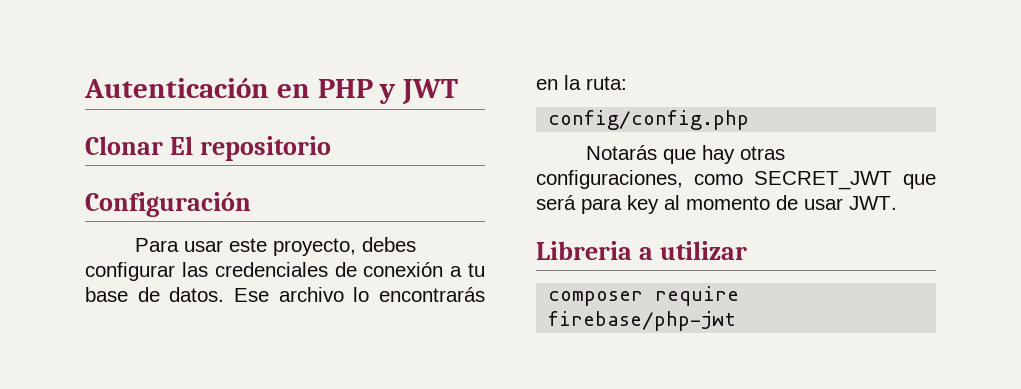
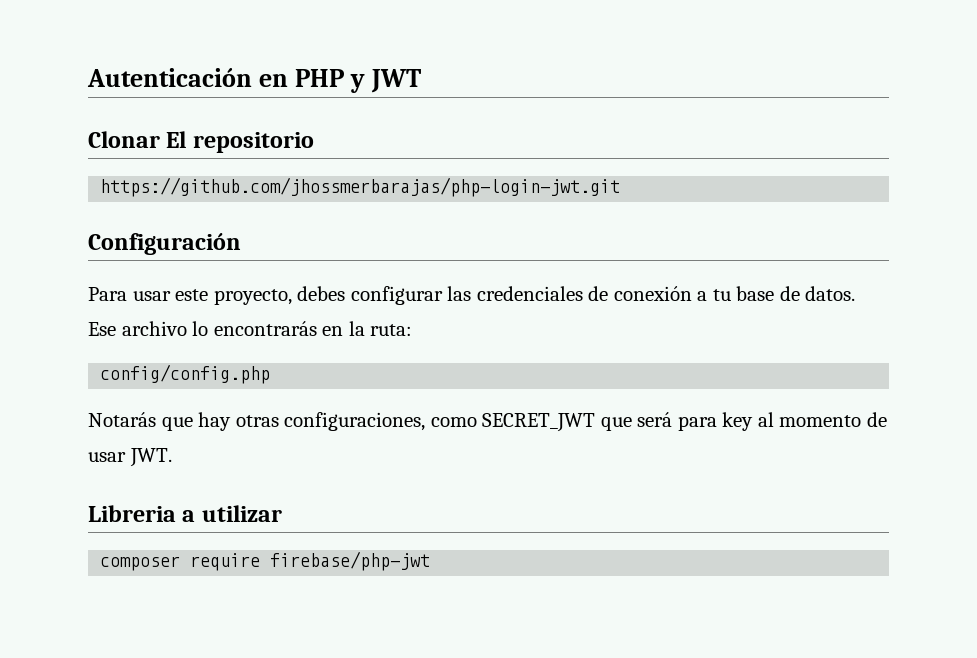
+ https://github.com/jhossmerbarajas/php-login-jwt.git

